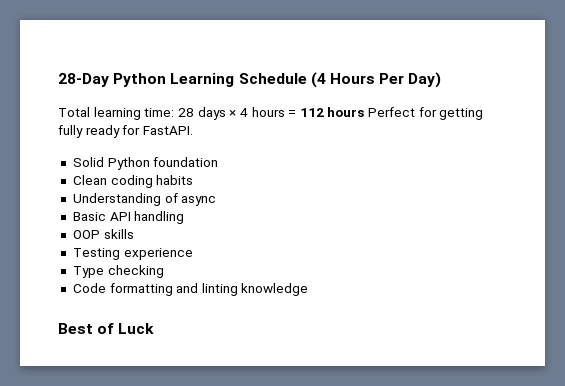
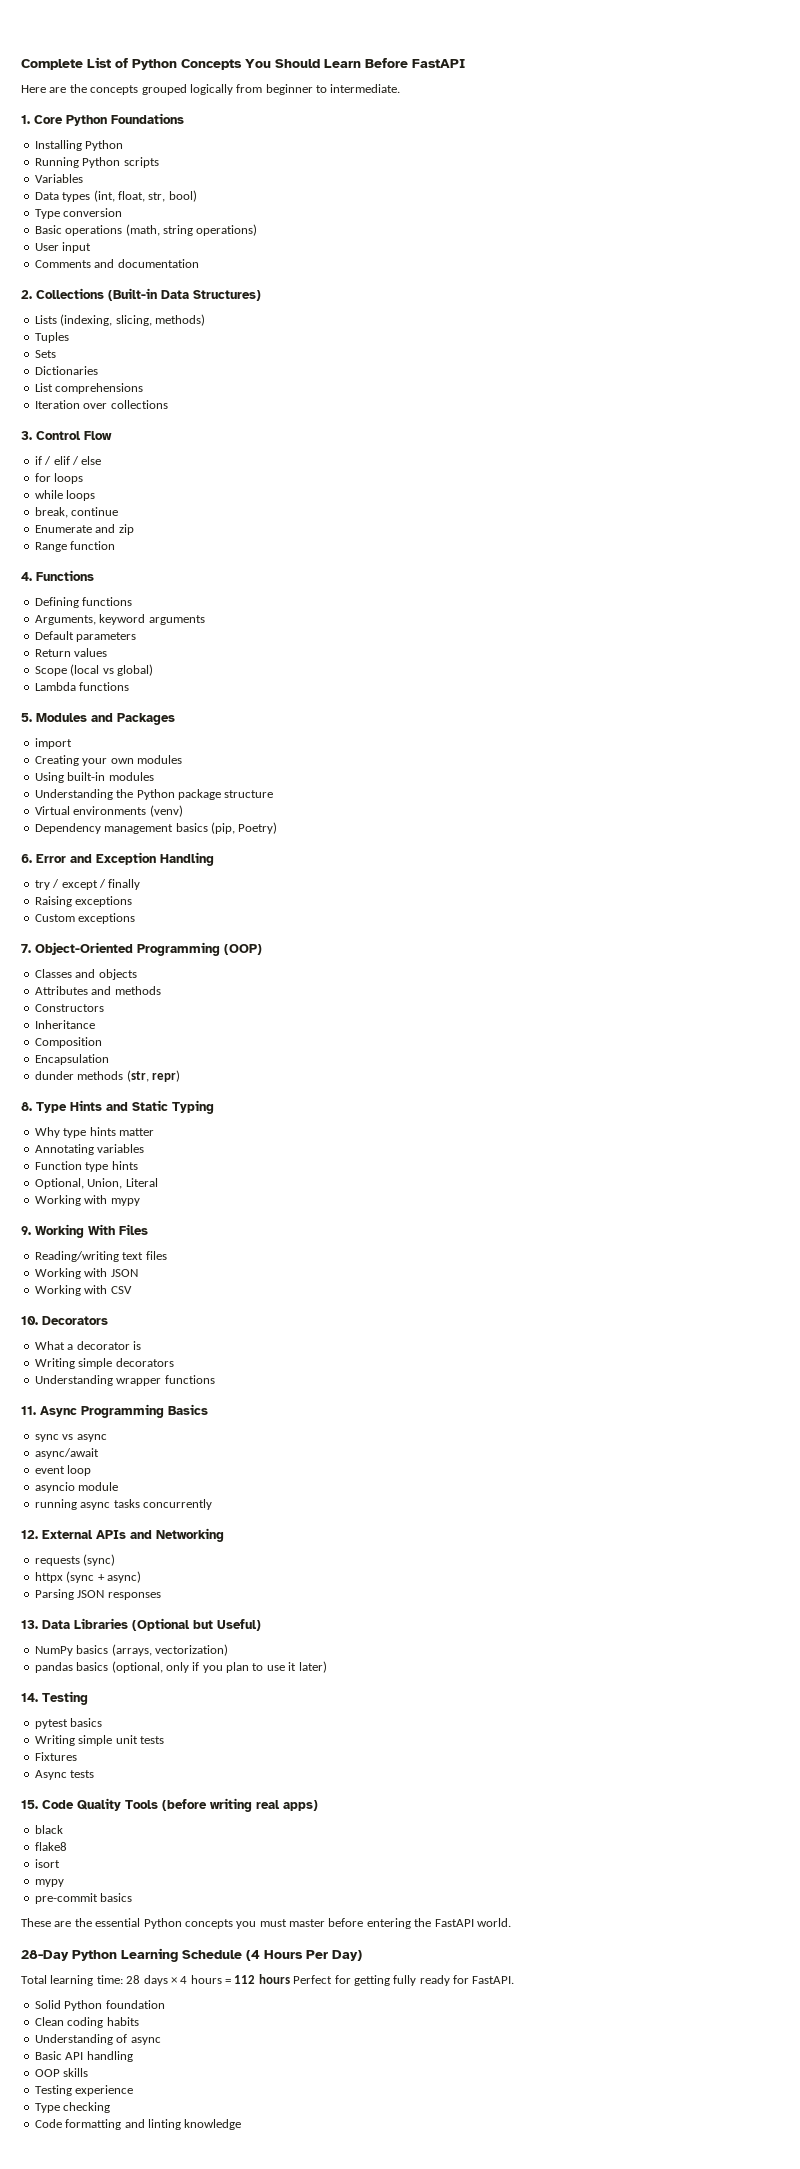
+ Complete List of Python Concepts You Should Learn Before FastAPI
+ Here are the concepts grouped logically from beginner to intermediate.
+ 1. Core Python Foundations
+ Installing Python
+ Running Python scripts
+ Variables
+ Data types (int, float, str, bool)
+ Type conversion
+ Basic operations (math, string operations)
+ User input
+ Comments and documentation
+ 2. Collections (Built-in Data Structures)
+ Lists (indexing, slicing, methods)
+ Tuples
+ Sets
+ Dictionaries
+ List comprehensions
+ Iteration over collections
+ 3. Control Flow
+ if / elif / else
+ for loops
+ while loops
+ break, continue
+ Enumerate and zip
+ Range function
+ 4. Functions
+ Defining functions
+ Arguments, keyword arguments
+ Default parameters
+ Return values
+ Scope (local vs global)
+ Lambda functions
+ 5. Modules and Packages
+ import
+ Creating your own modules
+ Using built-in modules
+ Understanding the Python package structure
+ Virtual environments (venv)
+ Dependency management basics (pip, Poetry)
+ 6. Error and Exception Handling
+ try / except / finally
+ Raising exceptions
+ Custom exceptions
+ 7. Object-Oriented Programming (OOP)
+ Classes and objects
+ Attributes and methods
+ Constructors
+ Inheritance
+ Composition
+ Encapsulation
+ dunder methods (str, repr)
+ 8. Type Hints and Static Typing
+ Why type hints matter
+ Annotating variables
+ Function type hints
+ Optional, Union, Literal
+ Working with mypy
+ 9. Working With Files
+ Reading/writing text files
+ Working with JSON
+ Working with CSV
+ 10. Decorators
+ What a decorator is
+ Writing simple decorators
+ Understanding wrapper functions
+ 11. Async Programming Basics
+ sync vs async
+ async/await
+ event loop
+ asyncio module
+ running async tasks concurrently
+ 12. External APIs and Networking
+ requests (sync)
+ httpx (sync + async)
+ Parsing JSON responses
+ 13. Data Libraries (Optional but Useful)
+ NumPy basics (arrays, vectorization)
+ pandas basics (optional, only if you plan to use it later)
+ 14. Testing
+ pytest basics
+ Writing simple unit tests
+ Fixtures
+ Async tests
+ 15. Code Quality Tools (before writing real apps)
+ black
+ flake8
+ isort
+ mypy
+ pre-commit basics
+ These are the essential Python concepts you must master before entering the FastAPI world.
- Best of Luck

